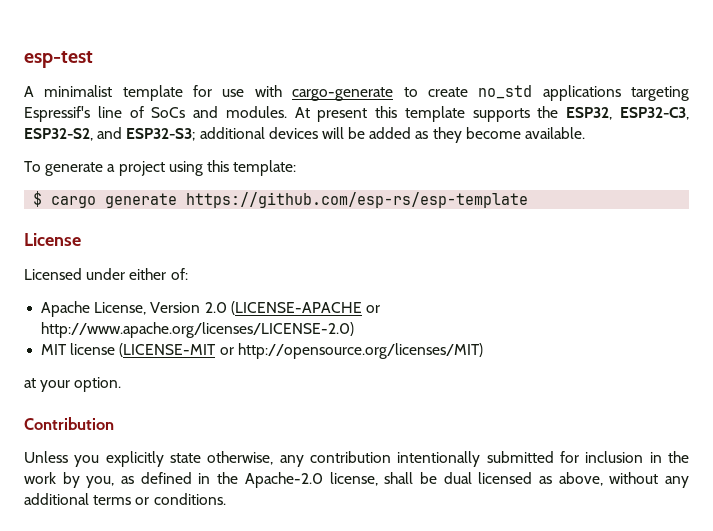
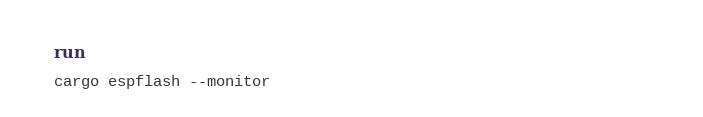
- esp-test
- A minimalist template for use with cargo-generate to create no_std applications targeting Espressif's line of SoCs and modules. At present this template supports the ESP32, ESP32-C3, ESP32-S2, and ESP32-S3; additional devices will be added as they become available.
- To generate a project using this template:
- $ cargo generate https://github.com/esp-rs/esp-template
- License
- Licensed under either of:
- Apache License, Version 2.0 (LICENSE-APACHE or http://www.apache.org/licenses/LICENSE-2.0)
- MIT license (LICENSE-MIT or http://opensource.org/licenses/MIT)
- at your option.
- Contribution
- Unless you explicitly state otherwise, any contribution intentionally submitted for inclusion in the work by you, as defined in the Apache-2.0 license, shall be dual licensed as above, without any additional terms or conditions.
+ run
+ cargo espflash --monitor

